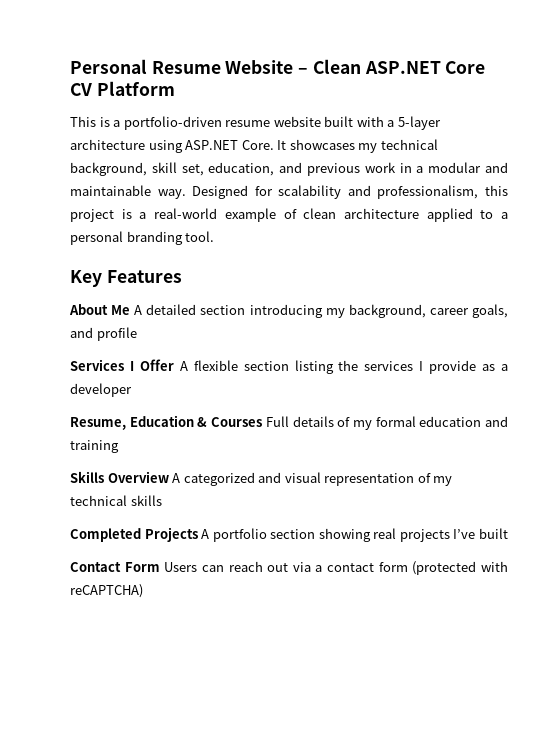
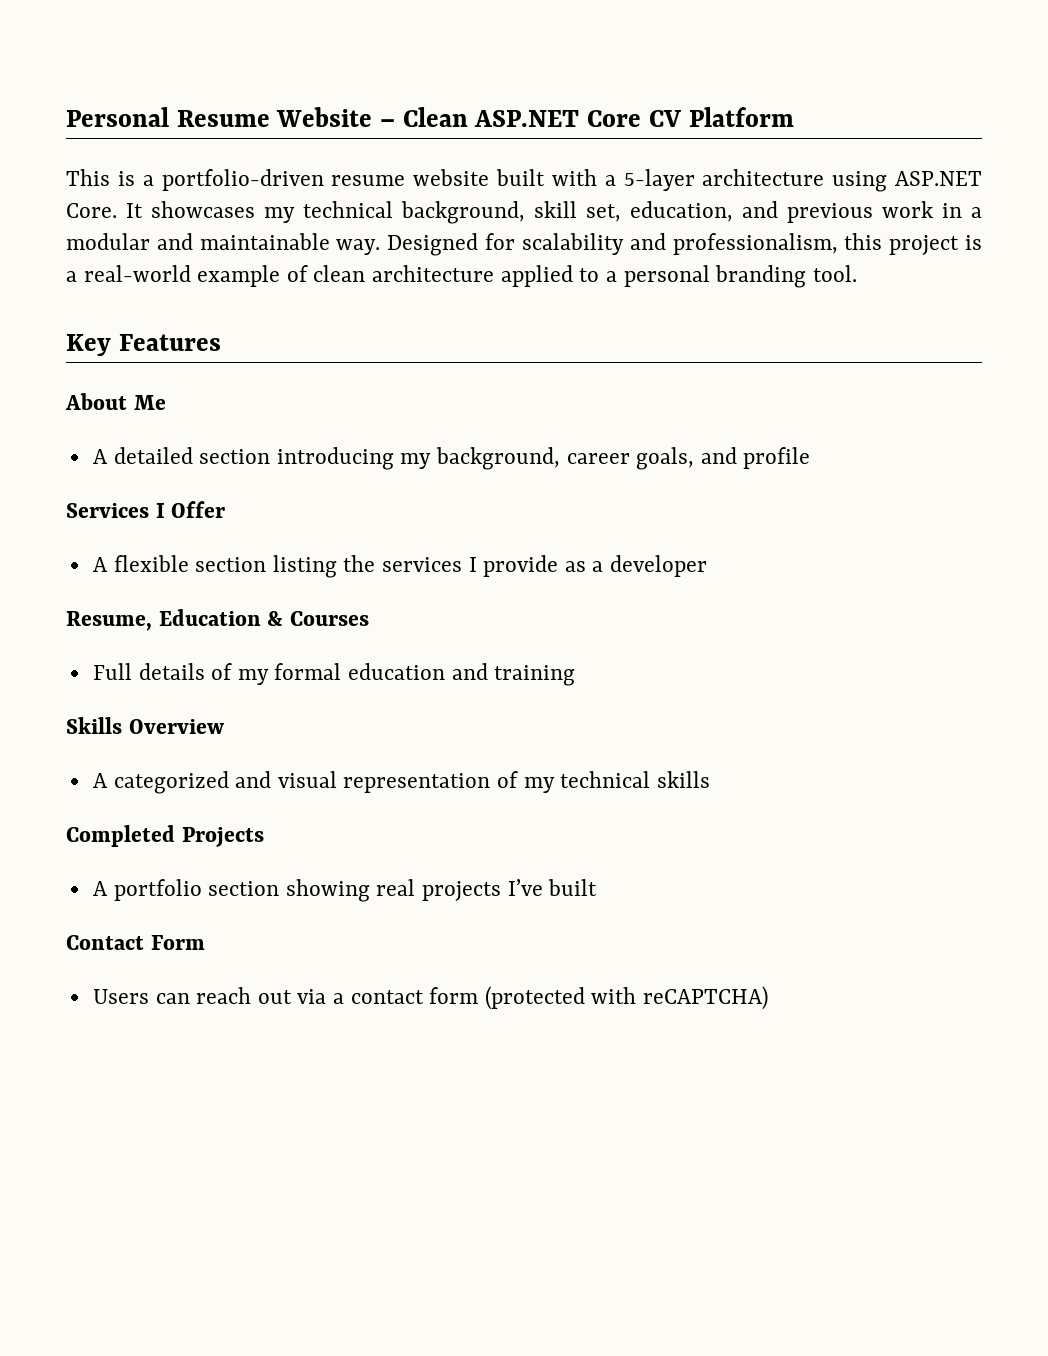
- About Me A detailed section introducing my background, career goals, and profile
+ About Me
+ A detailed section introducing my background, career goals, and profile
- Services I Offer A flexible section listing the services I provide as a developer
+ Services I Offer
+ A flexible section listing the services I provide as a developer
- Resume, Education & Courses Full details of my formal education and training
+ Resume, Education & Courses
+ Full details of my formal education and training
- Skills Overview A categorized and visual representation of my technical skills
+ Skills Overview
+ A categorized and visual representation of my technical skills
- Completed Projects A portfolio section showing real projects I’ve built
+ Completed Projects
+ A portfolio section showing real projects I’ve built
- Contact Form Users can reach out via a contact form (protected with reCAPTCHA)
+ Contact Form
+ Users can reach out via a contact form (protected with reCAPTCHA)

